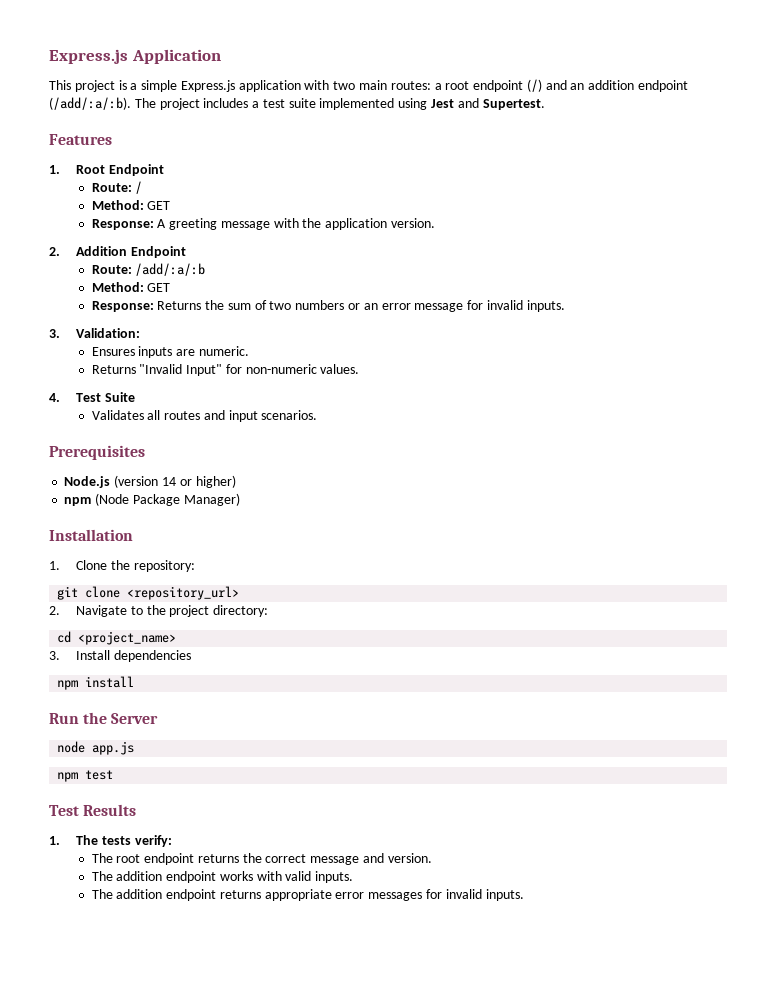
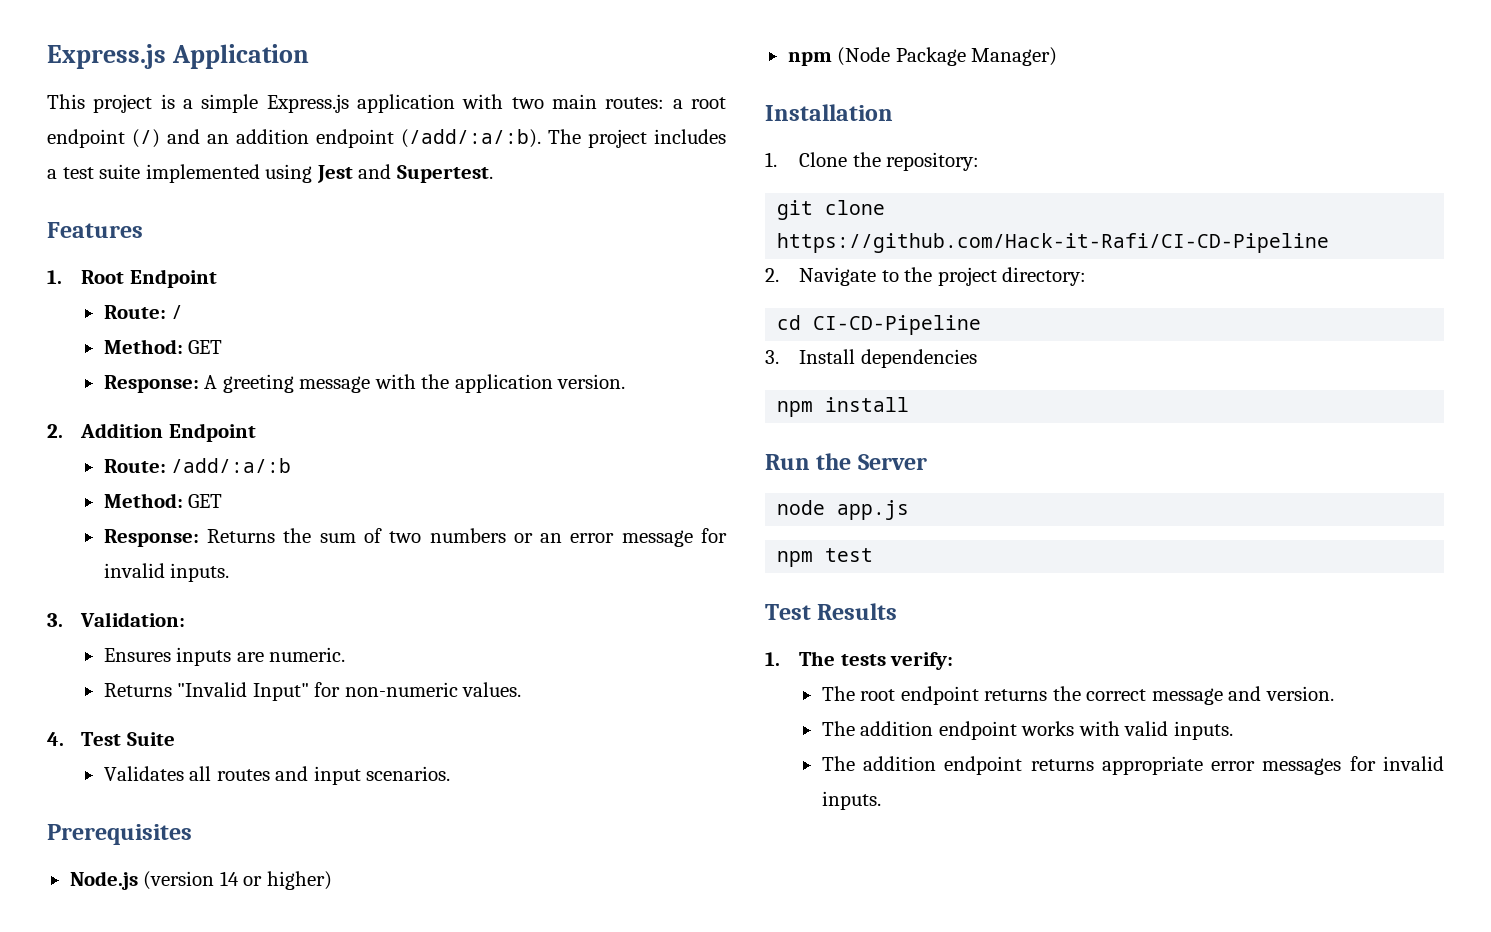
- git clone <repository_url>
+ git clone https://github.com/Hack-it-Rafi/CI-CD-Pipeline
- cd <project_name>
+ cd CI-CD-Pipeline

